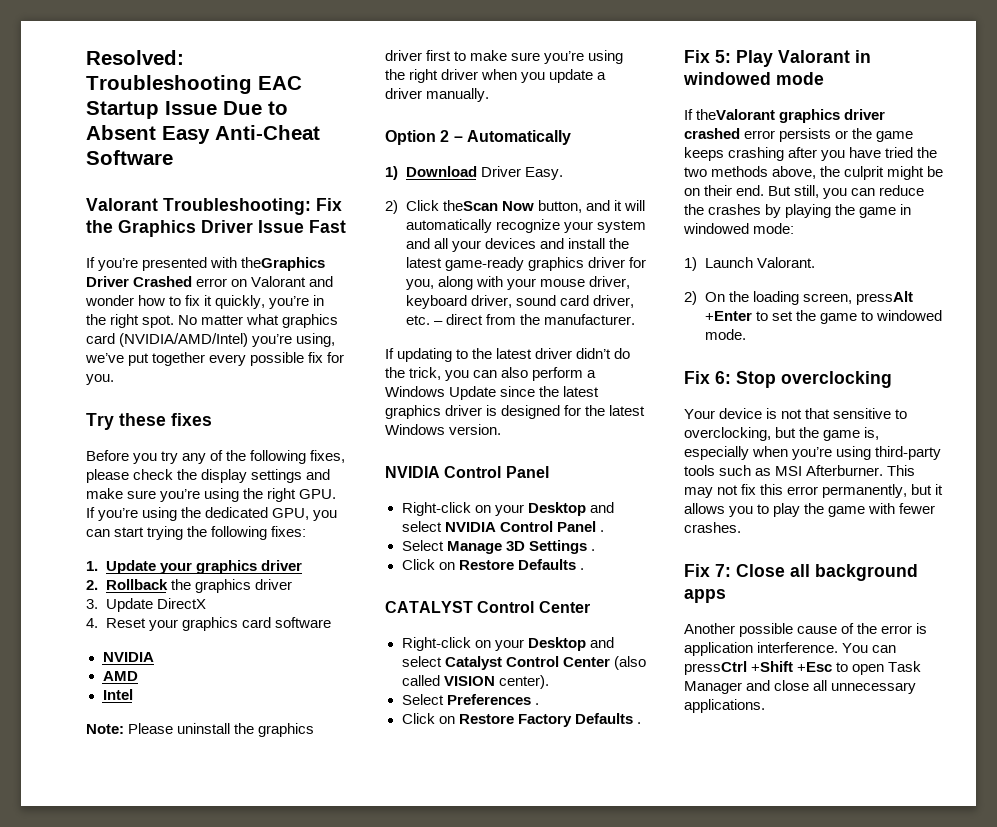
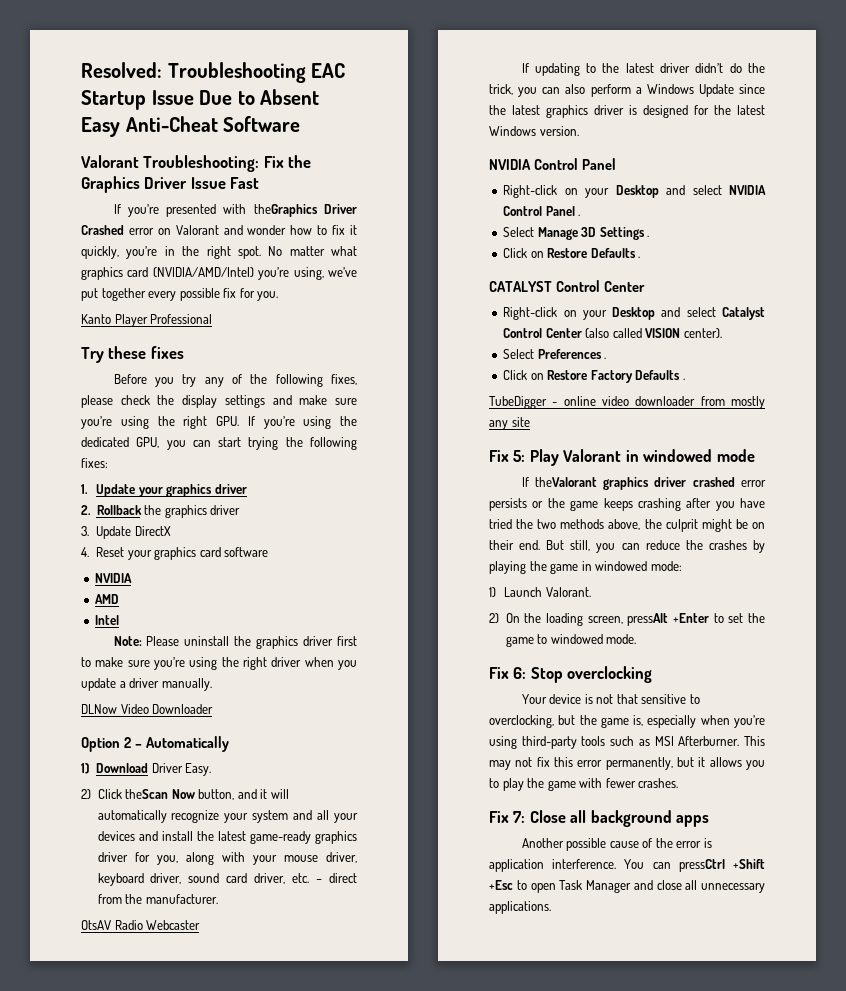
+ Kanto Player Professional
+ DLNow Video Downloader
+ OtsAV Radio Webcaster
+ TubeDigger - online video downloader from mostly any site

